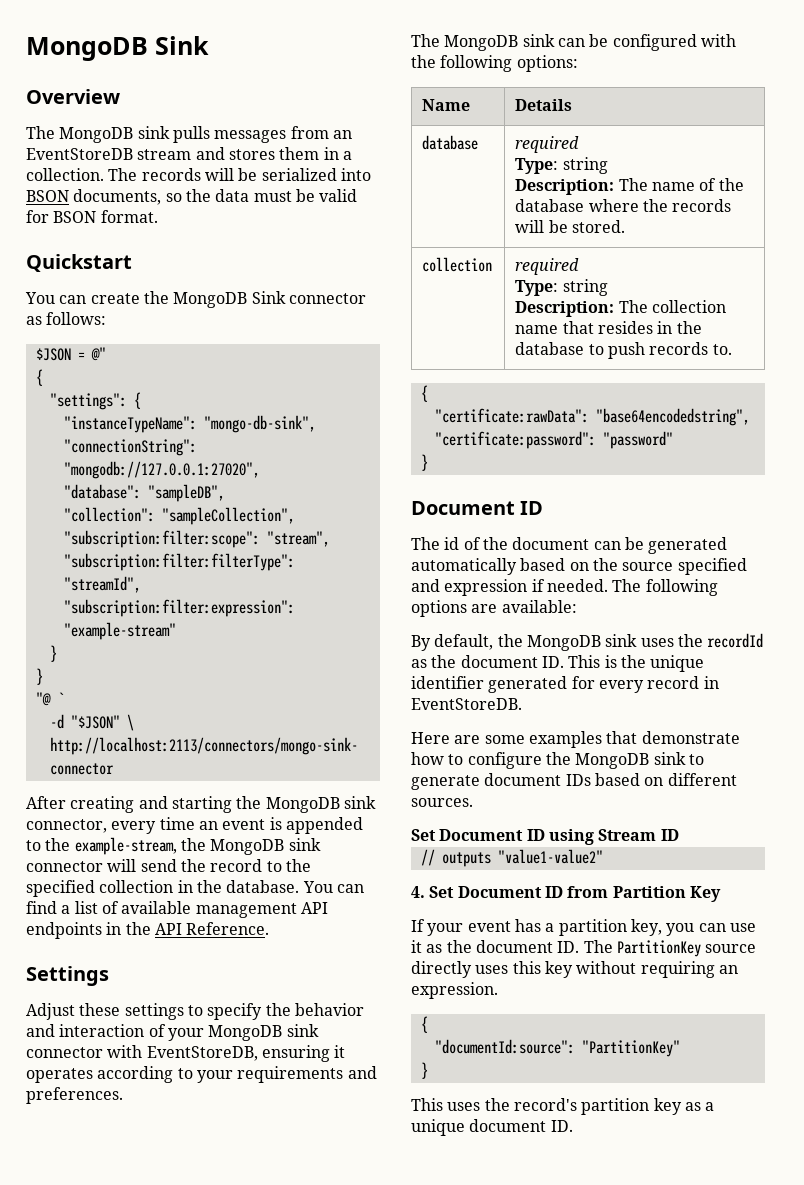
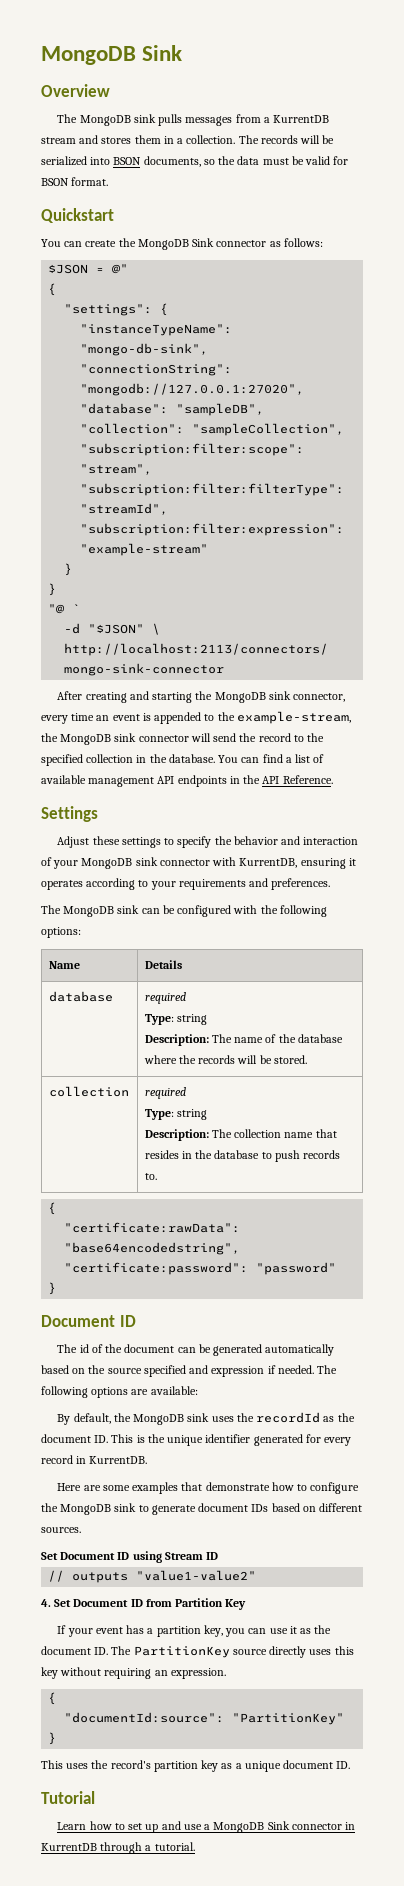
- The MongoDB sink pulls messages from an EventStoreDB stream and stores them in a collection.
+ The MongoDB sink pulls messages from a KurrentDB stream and stores them in a collection.
- Adjust these settings to specify the behavior and interaction of your MongoDB sink connector with EventStoreDB, ensuring it operates according to your requirements and preferences.
+ Adjust these settings to specify the behavior and interaction of your MongoDB sink connector with KurrentDB, ensuring it operates according to your requirements and preferences.
- By default, the MongoDB sink uses the recordId as the document ID. This is the unique identifier generated for every record in EventStoreDB.
+ By default, the MongoDB sink uses the recordId as the document ID. This is the unique identifier generated for every record in KurrentDB.
+ Tutorial
+ Learn how to set up and use a MongoDB Sink connector in KurrentDB through a tutorial.

